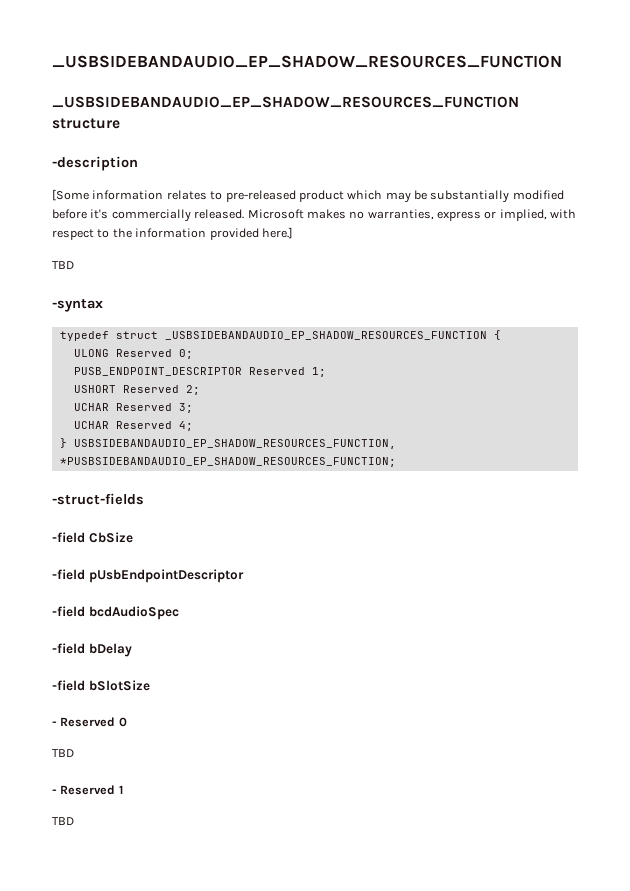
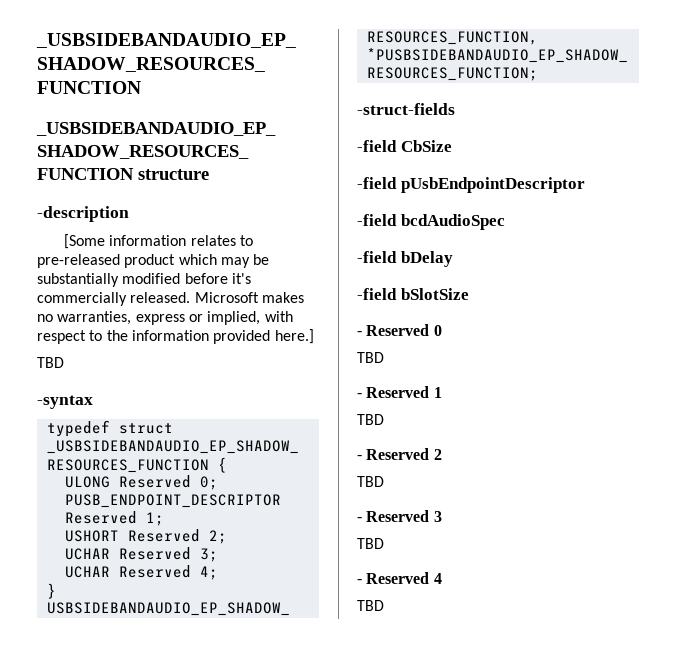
+ - Reserved 2
+ TBD
+ - Reserved 3
+ TBD
+ - Reserved 4
+ TBD

